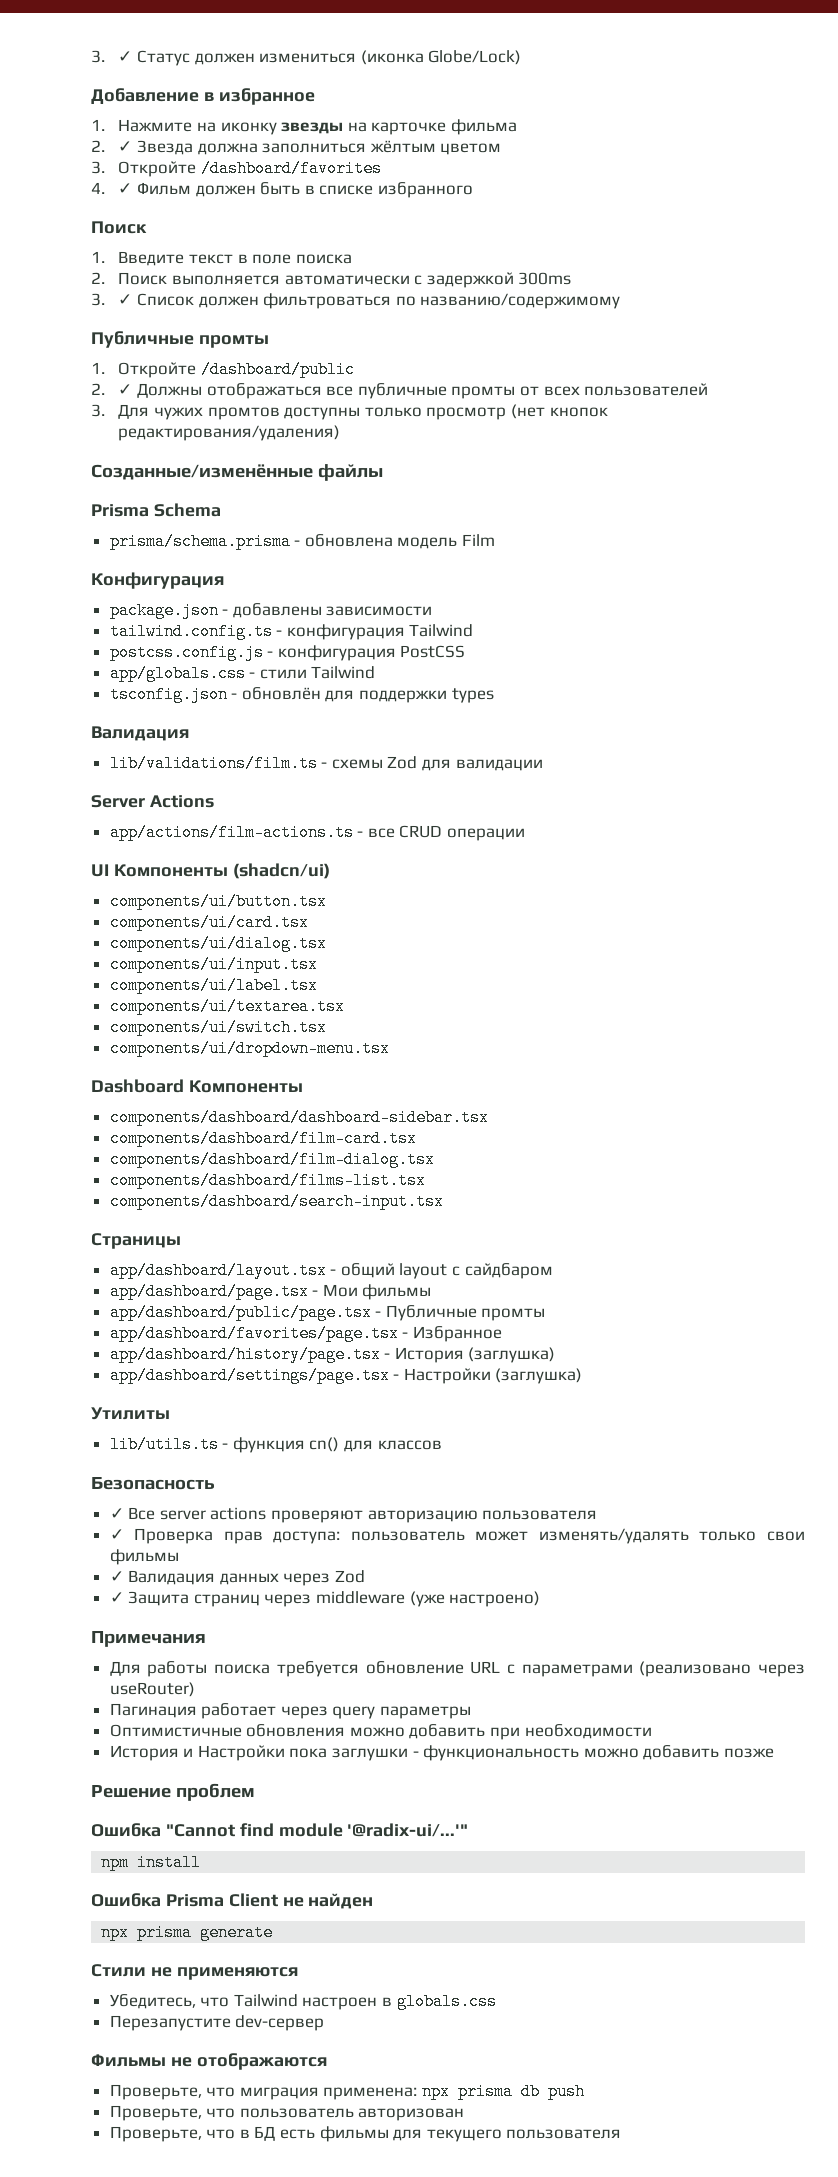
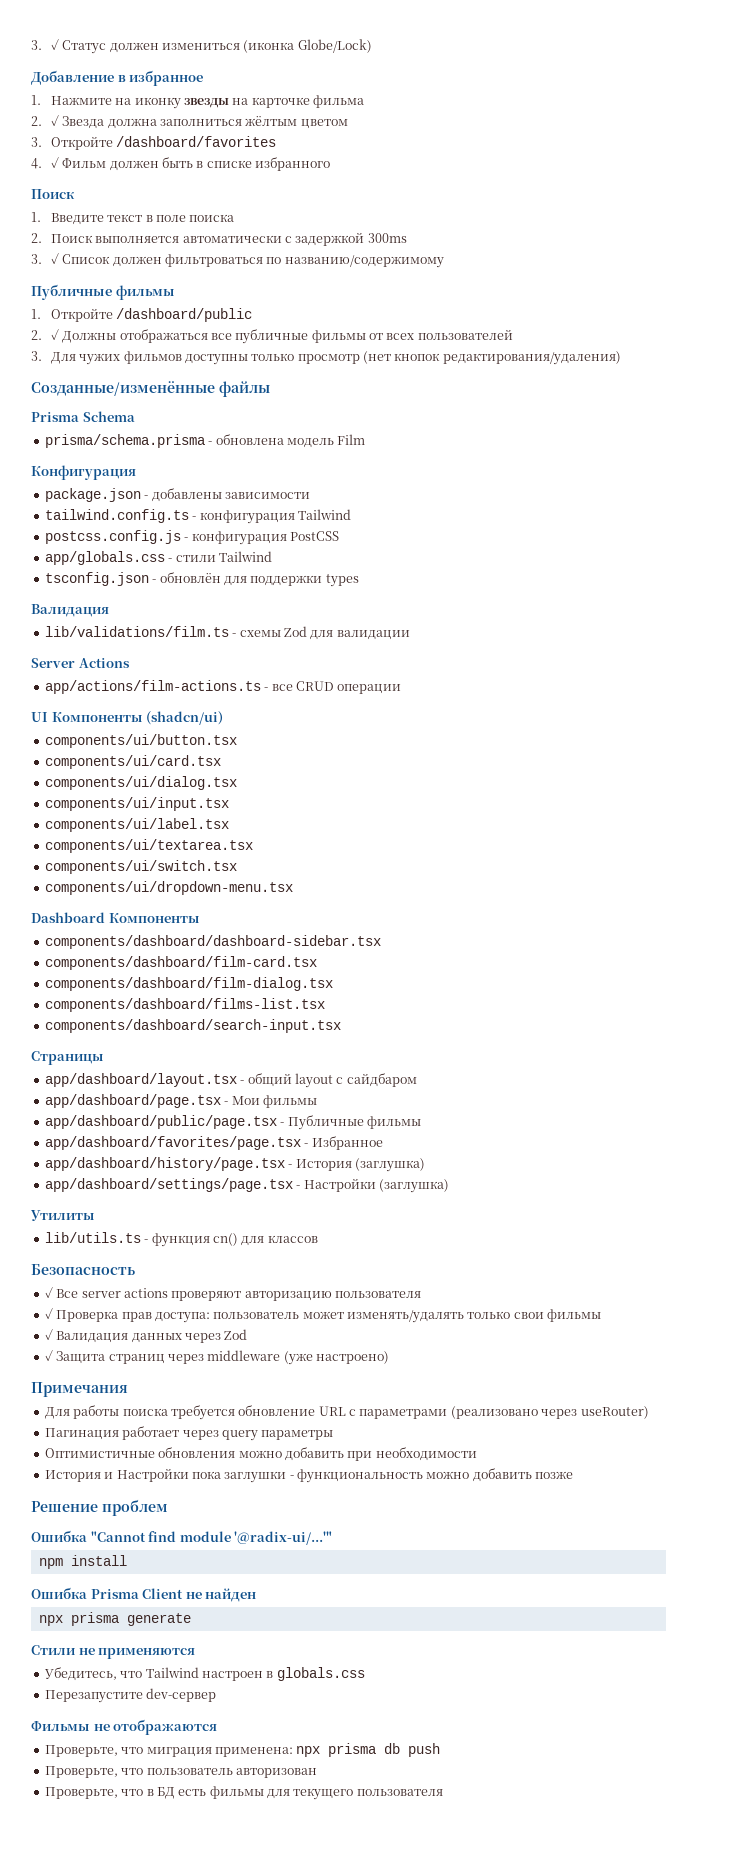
  3. ✓ Список должен фильтроваться по названию/содержимому
- Публичные промты
+ Публичные фильмы
- 2. ✓ Должны отображаться все публичные промты от всех пользователей
+ 2. ✓ Должны отображаться все публичные фильмы от всех пользователей
- 3. Для чужих промтов доступны только просмотр (нет кнопок редактирования/удаления)
+ 3. Для чужих фильмов доступны только просмотр (нет кнопок редактирования/удаления)
- app/dashboard/public/page.tsx - Публичные промты
+ app/dashboard/public/page.tsx - Публичные фильмы

